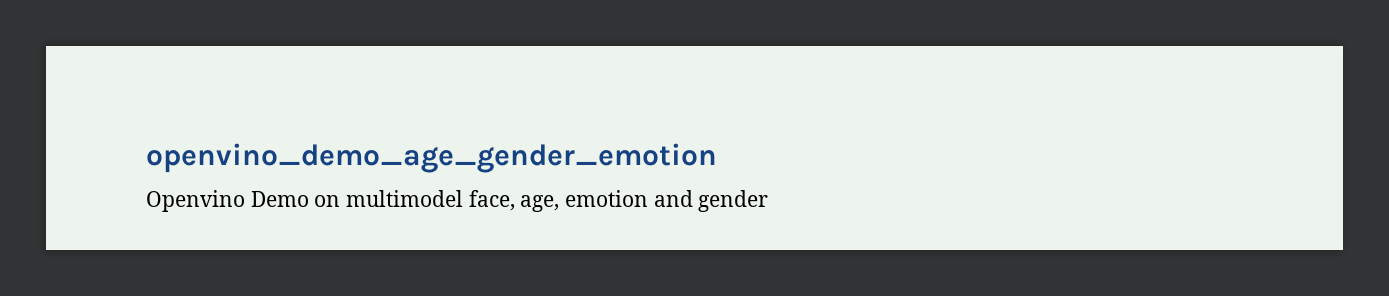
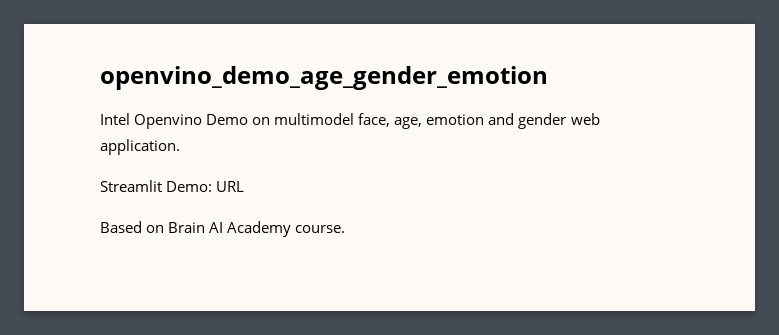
- Openvino Demo on multimodel face, age, emotion and gender
+ Intel Openvino Demo on multimodel face, age, emotion and gender web application.
+ Streamlit Demo: URL
+ Based on Brain AI Academy course.

